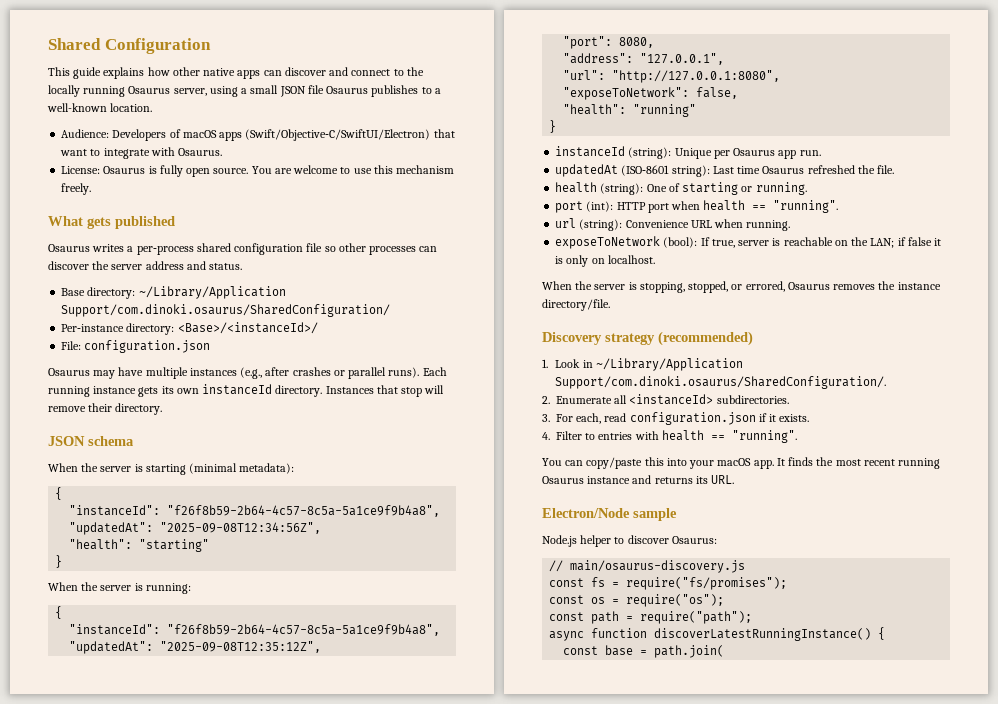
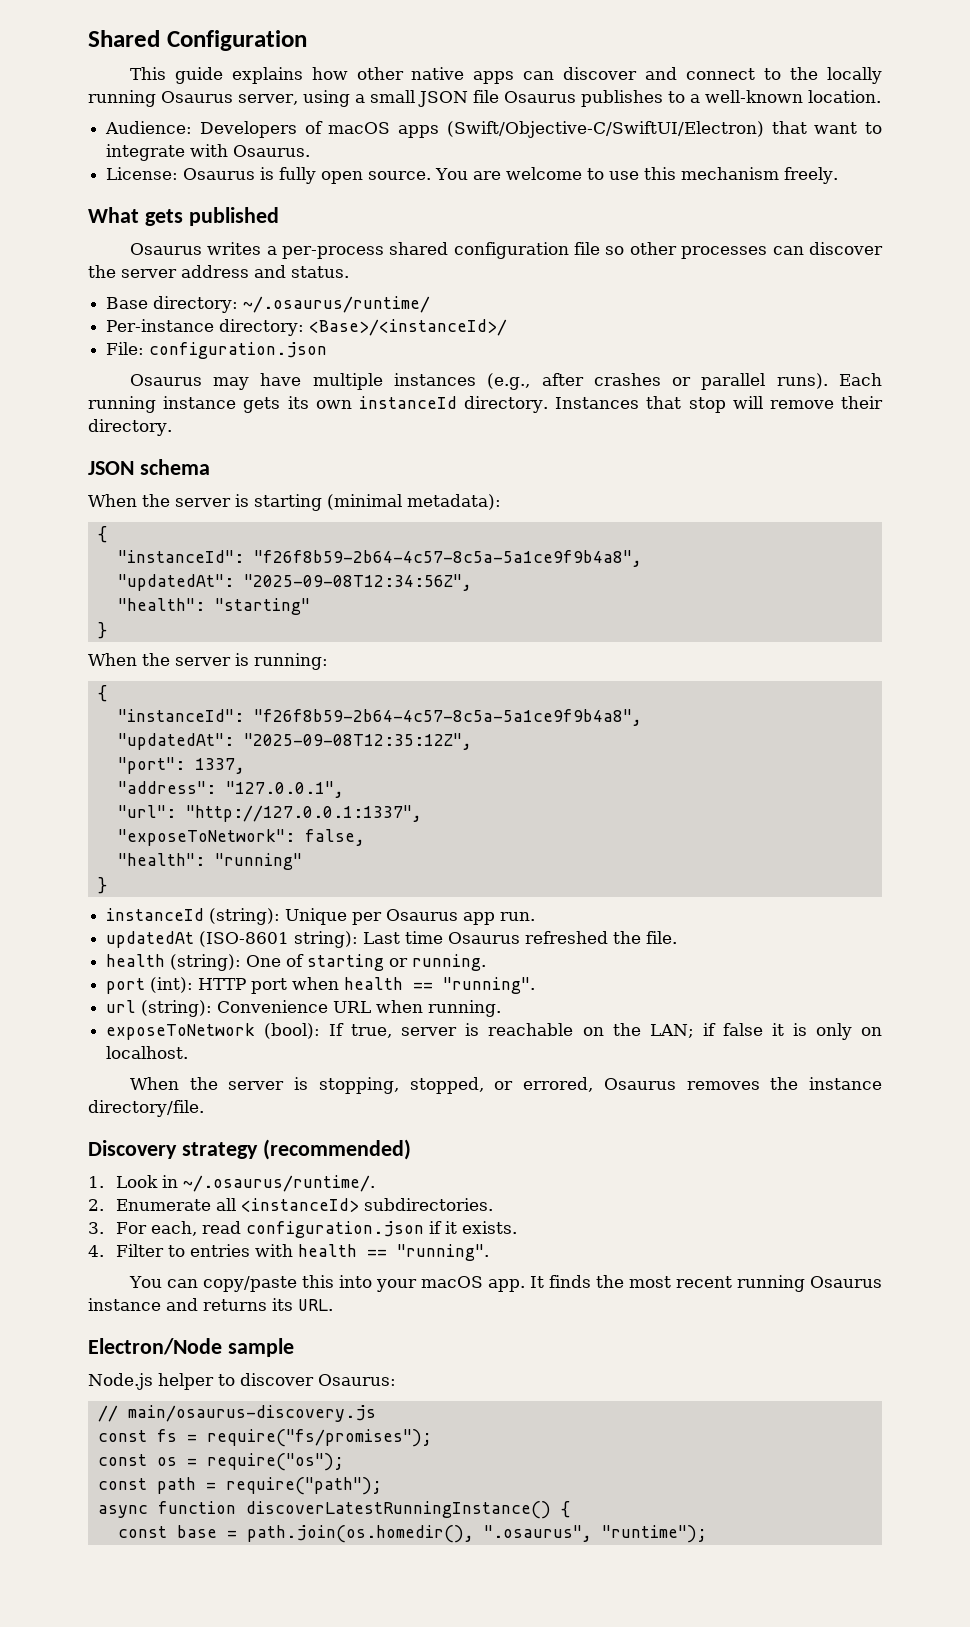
- Base directory: ~/Library/Application Support/com.dinoki.osaurus/SharedConfiguration/
+ Base directory: ~/.osaurus/runtime/
- "port": 8080,
+ "port": 1337,
- "url": "http://127.0.0.1:8080",
+ "url": "http://127.0.0.1:1337",
- 1. Look in ~/Library/Application Support/com.dinoki.osaurus/SharedConfiguration/.
+ 1. Look in ~/.osaurus/runtime/.
- const base = path.join(
+ const base = path.join(os.homedir(), ".osaurus", "runtime");

